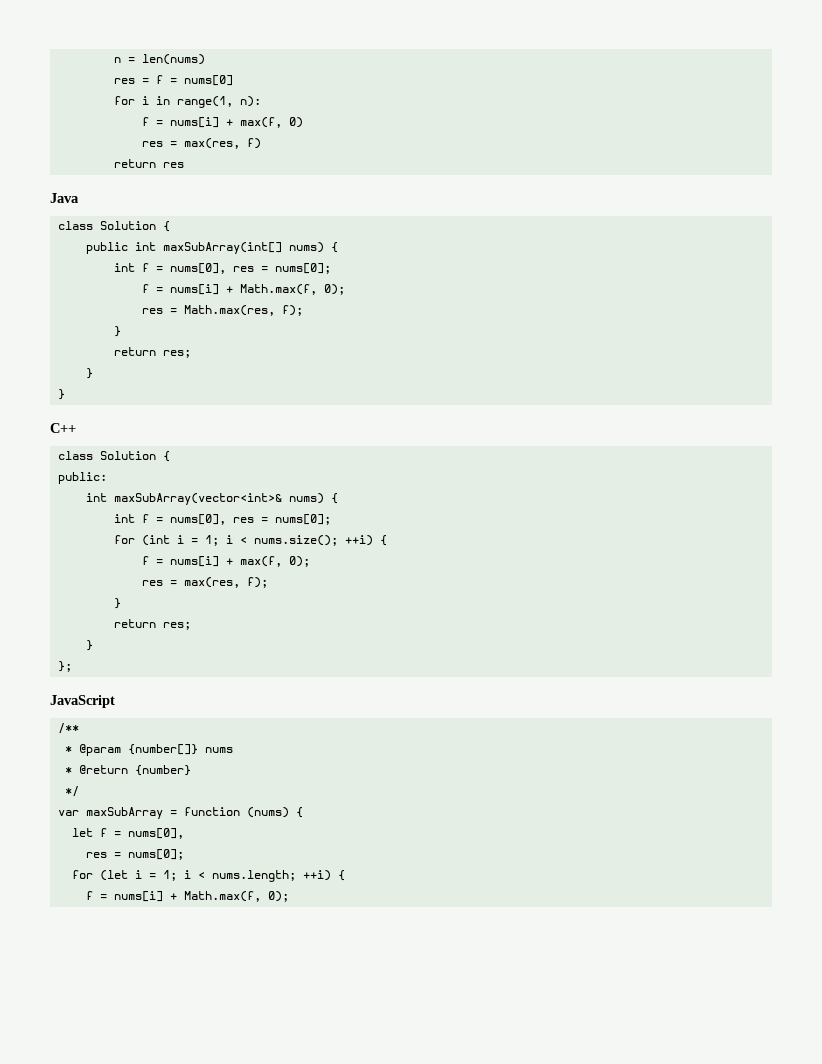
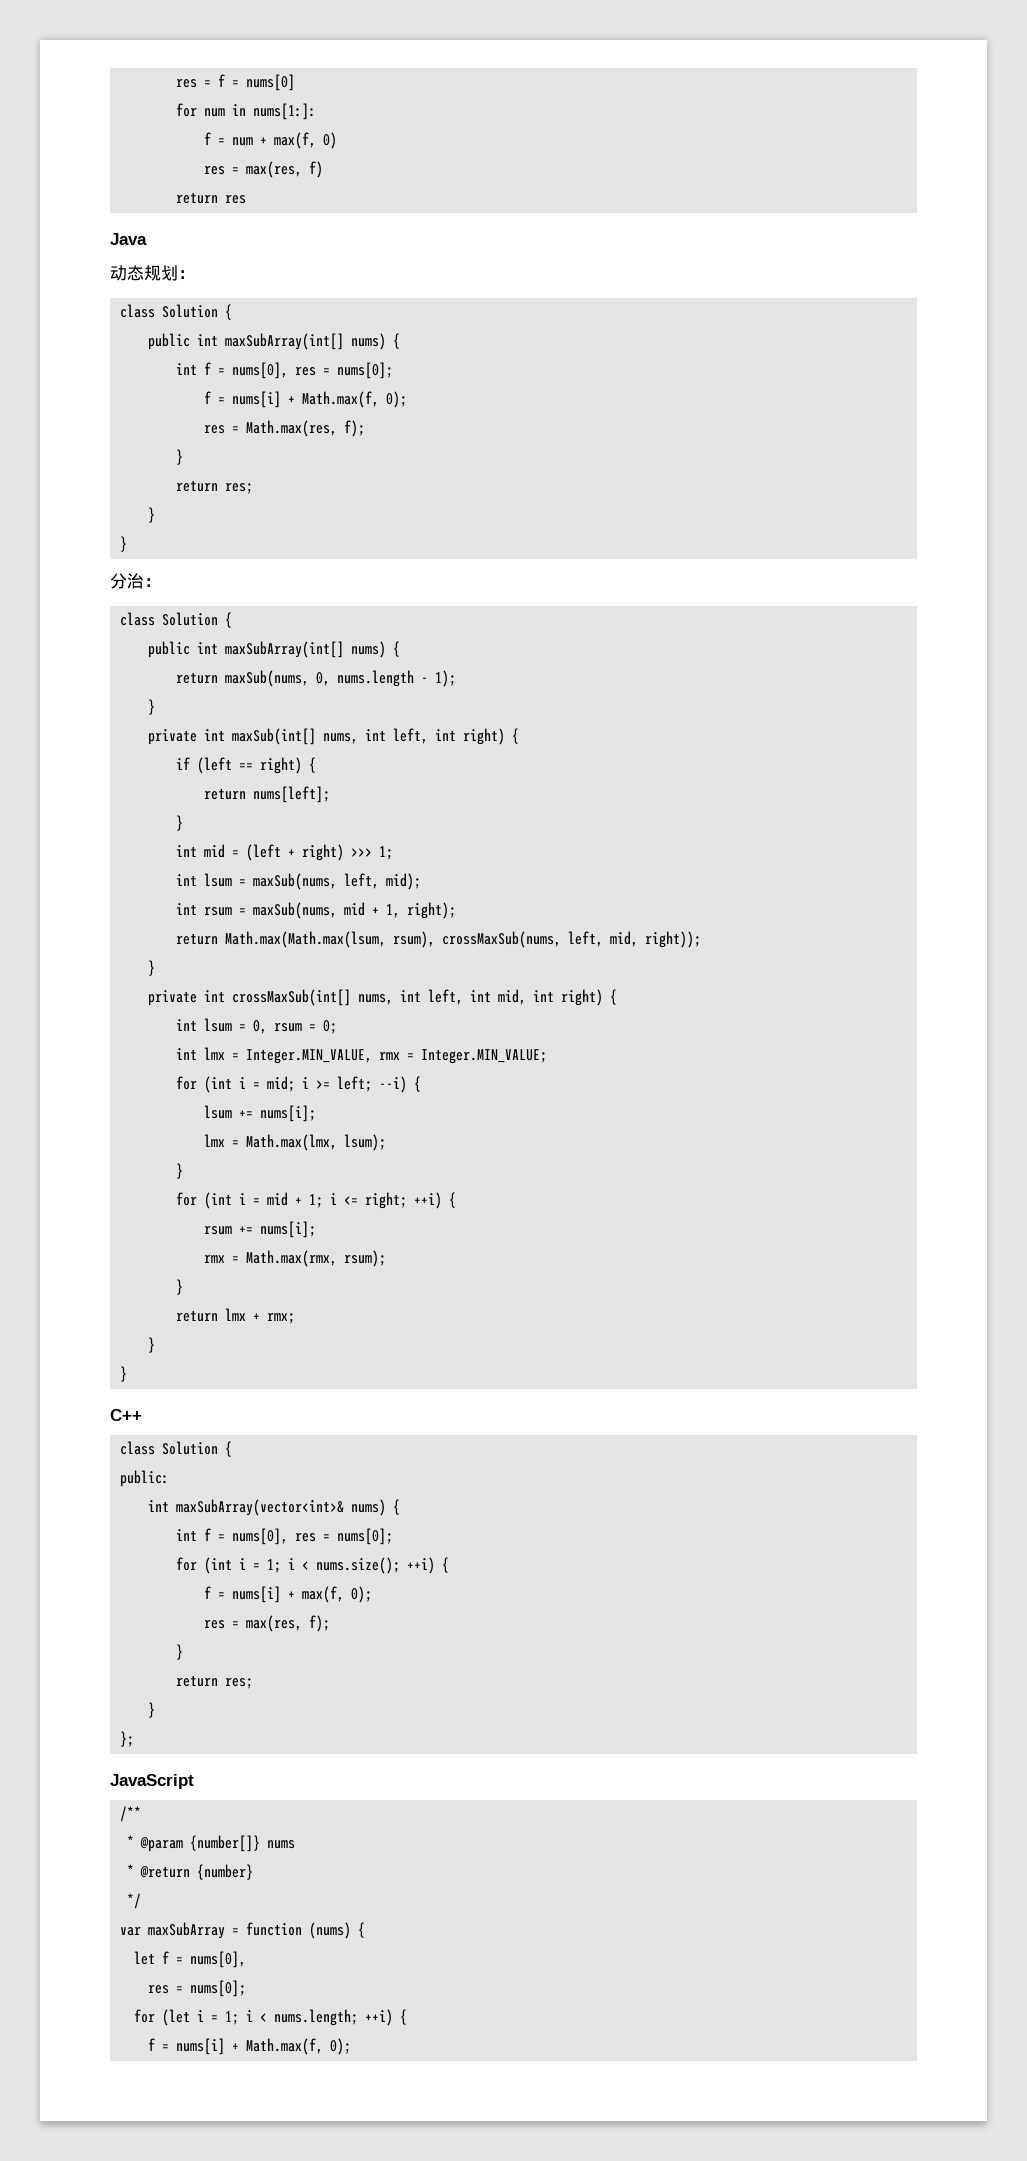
- n = len(nums)
- for i in range(1, n):
- f = nums[i] + max(f, 0)
+ for num in nums[1:]:
+ f = num + max(f, 0)
+ 动态规划：
+ 分治：
+ class Solution {
+ public int maxSubArray(int[] nums) {
+ return maxSub(nums, 0, nums.length - 1);
+ }
+ private int maxSub(int[] nums, int left, int right) {
+ if (left == right) {
+ return nums[left];
+ }
+ int mid = (left + right) >>> 1;
+ int lsum = maxSub(nums, left, mid);
+ int rsum = maxSub(nums, mid + 1, right);
+ return Math.max(Math.max(lsum, rsum), crossMaxSub(nums, left, mid, right));
+ }
+ private int crossMaxSub(int[] nums, int left, int mid, int right) {
+ int lsum = 0, rsum = 0;
+ int lmx = Integer.MIN_VALUE, rmx = Integer.MIN_VALUE;
+ for (int i = mid; i >= left; --i) {
+ lsum += nums[i];
+ lmx = Math.max(lmx, lsum);
+ }
+ for (int i = mid + 1; i <= right; ++i) {
+ rsum += nums[i];
+ rmx = Math.max(rmx, rsum);
+ }
+ return lmx + rmx;
+ }
+ }

